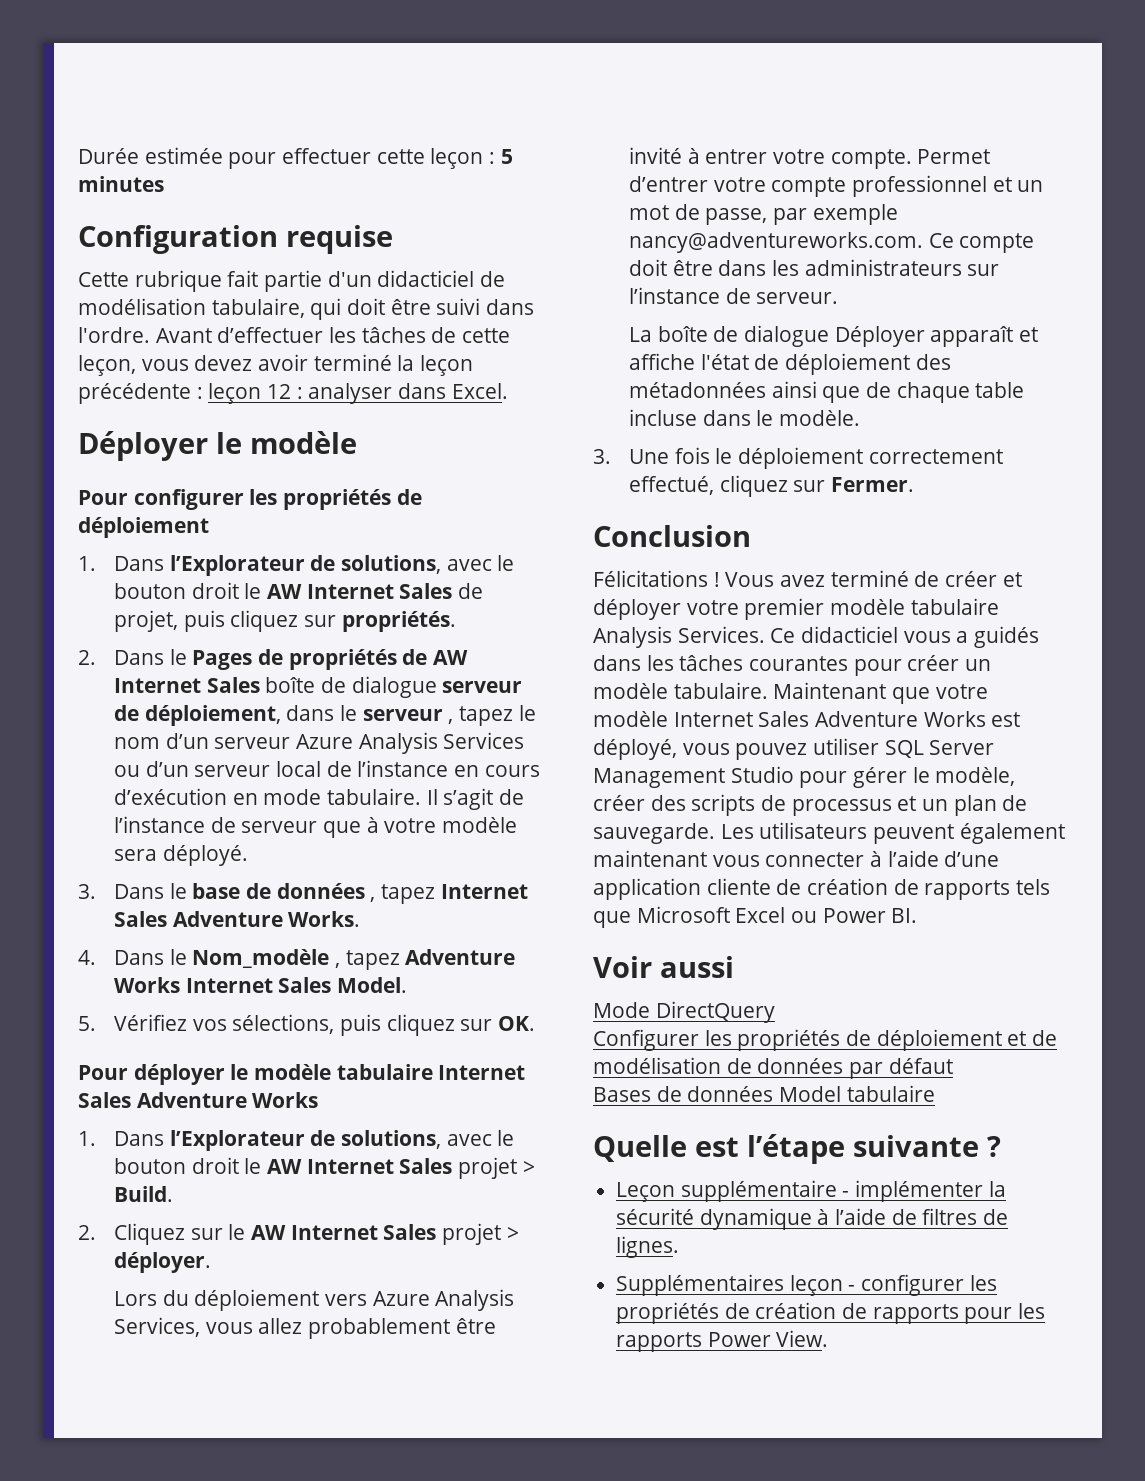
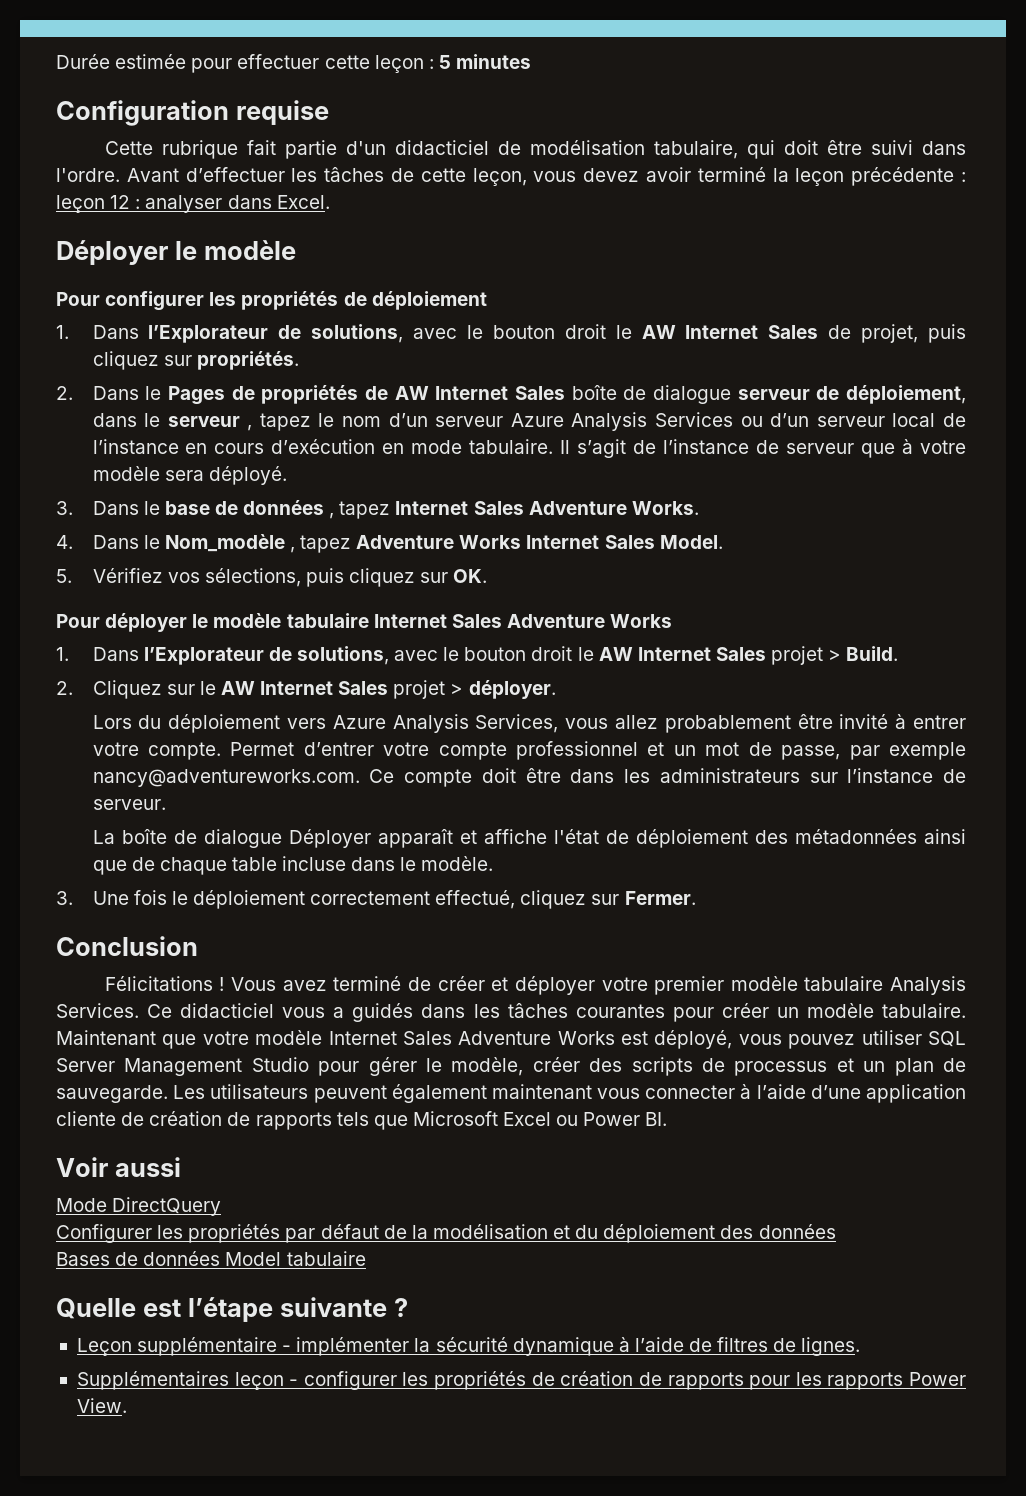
- Configurer les propriétés de déploiement et de modélisation de données par défaut
+ Configurer les propriétés par défaut de la modélisation et du déploiement des données

